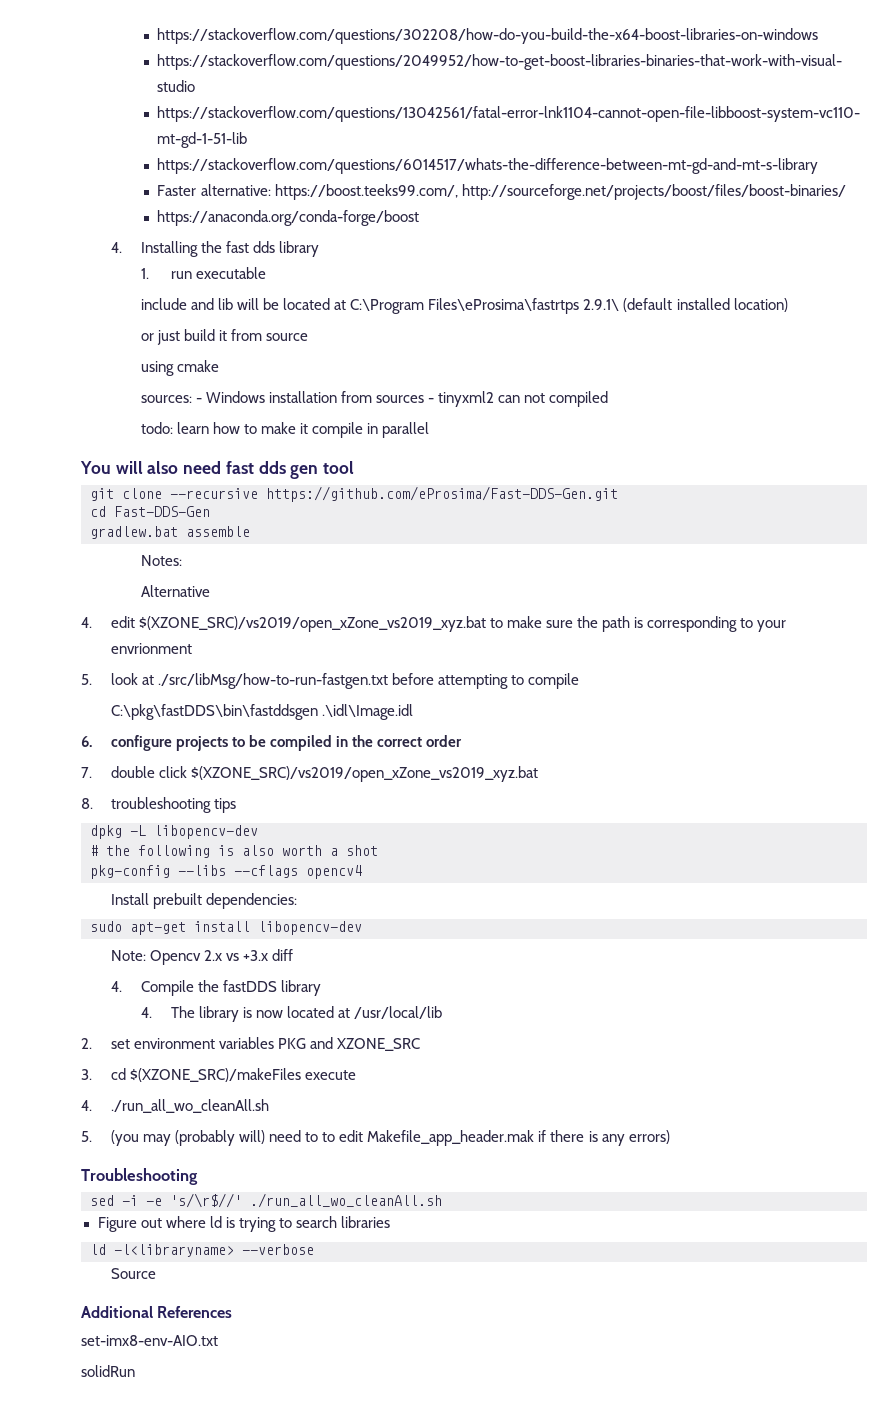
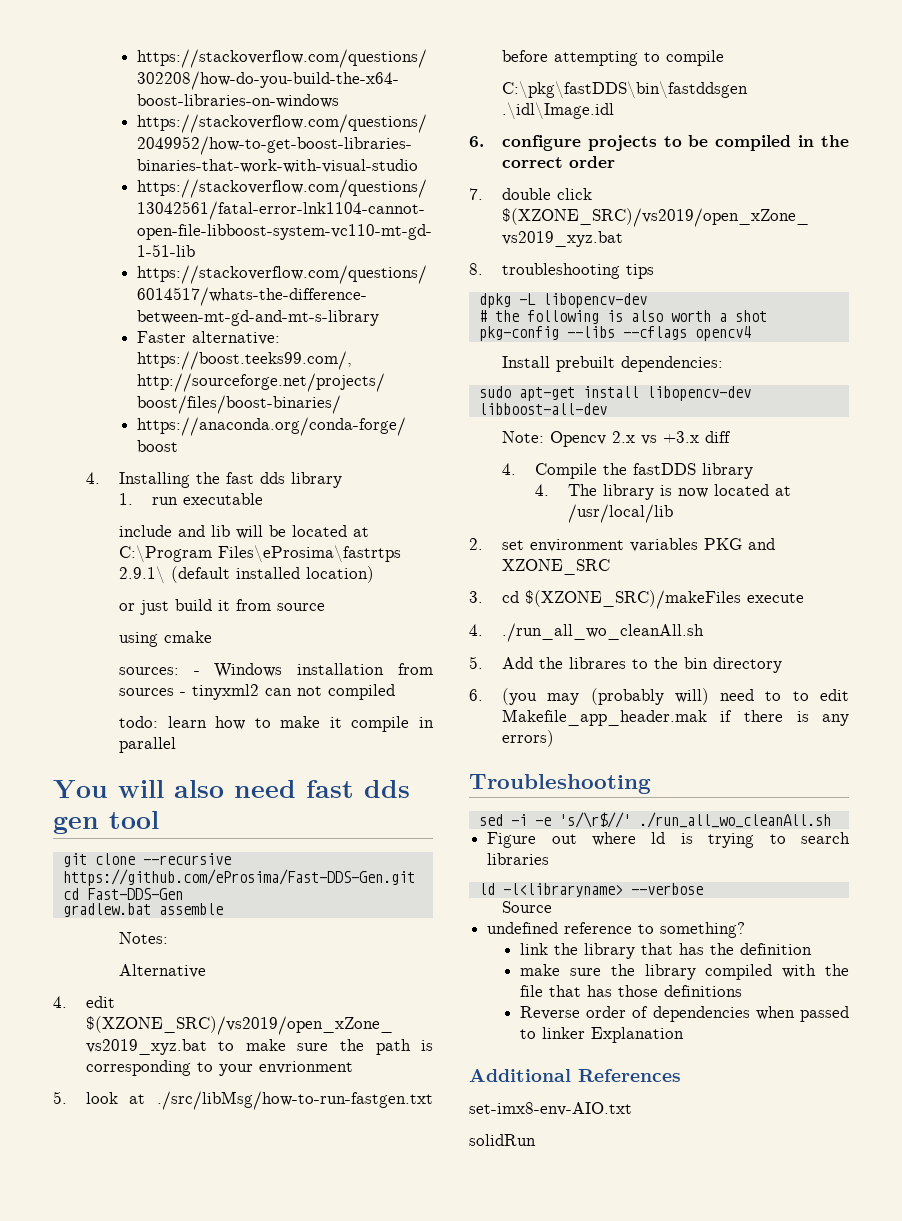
- sudo apt-get install libopencv-dev
+ sudo apt-get install libopencv-dev libboost-all-dev
- 5. (you may (probably will) need to to edit Makefile_app_header.mak if there is any errors)
+ 5. Add the librares to the bin directory
+ 6. (you may (probably will) need to to edit Makefile_app_header.mak if there is any errors)
+ undefined reference to something?
+ link the library that has the definition
+ make sure the library compiled with the file that has those definitions
+ Reverse order of dependencies when passed to linker Explanation

